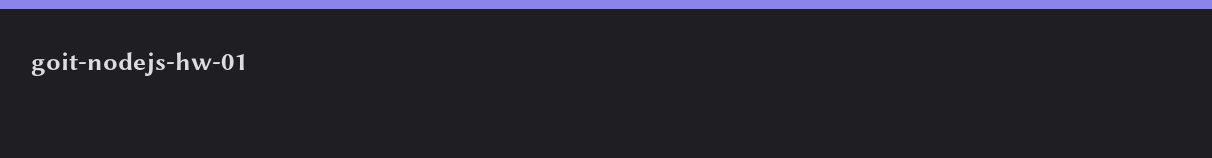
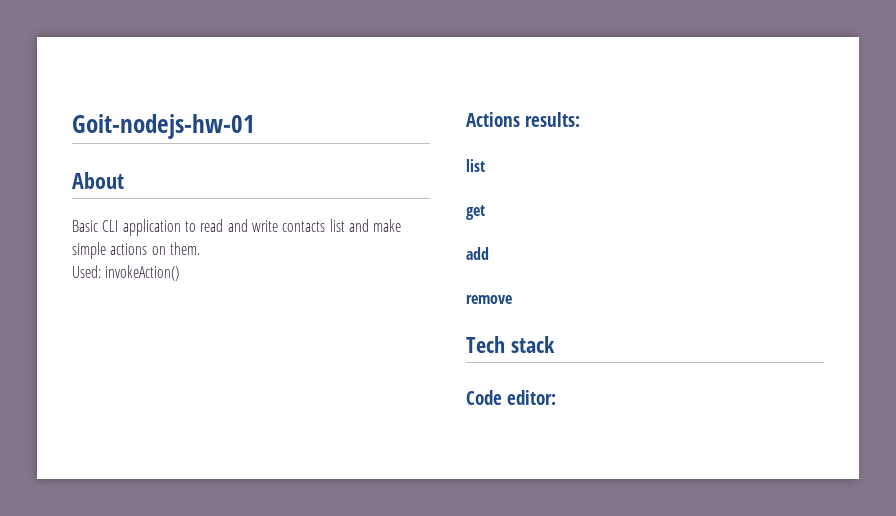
- goit-nodejs-hw-01
+ Goit-nodejs-hw-01
+ About
+ Basic CLI application to read and write contacts list and make simple actions on them.
+ Used: invokeAction()
+ Actions results:
+ list
+ get
+ add
+ remove
+ Tech stack
+ Code editor:

